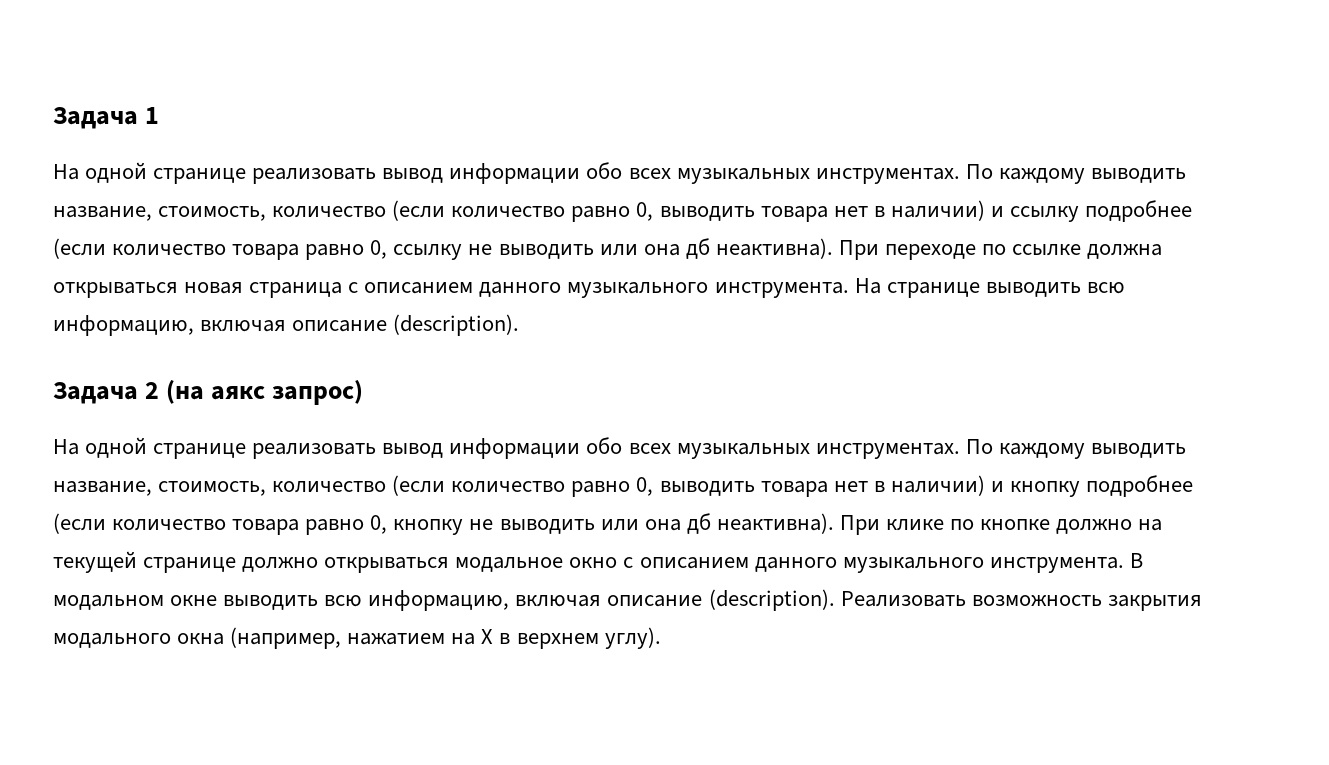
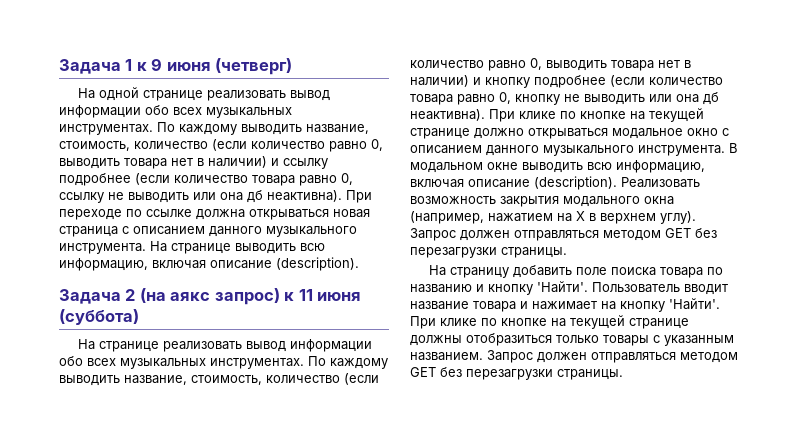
- Задача 1
+ Задача 1 к 9 июня (четверг)
- Задача 2 (на аякс запрос)
- На одной странице реализовать вывод информации обо всех музыкальных инструментах.
+ Задача 2 (на аякс запрос) к 11 июня (суббота)
+ На странице реализовать вывод информации обо всех музыкальных инструментах.
- При клике по кнопке должно на текущей странице должно открываться модальное окно с описанием данного музыкального инструмента.
+ При клике по кнопке на текущей странице должно открываться модальное окно с описанием данного музыкального инструмента.
- Реализовать возможность закрытия модального окна (например, нажатием на X в верхнем углу).
+ Реализовать возможность закрытия модального окна (например, нажатием на X в верхнем углу). Запрос должен отправляться методом GET без перезагрузки страницы.
+ На страницу добавить поле поиска товара по названию и кнопку 'Найти'. Пользователь вводит название товара и нажимает на кнопку 'Найти'. При клике по кнопке на текущей странице должны отобразиться только товары с указанным названием. Запрос должен отправляться методом GET без перезагрузки страницы.

